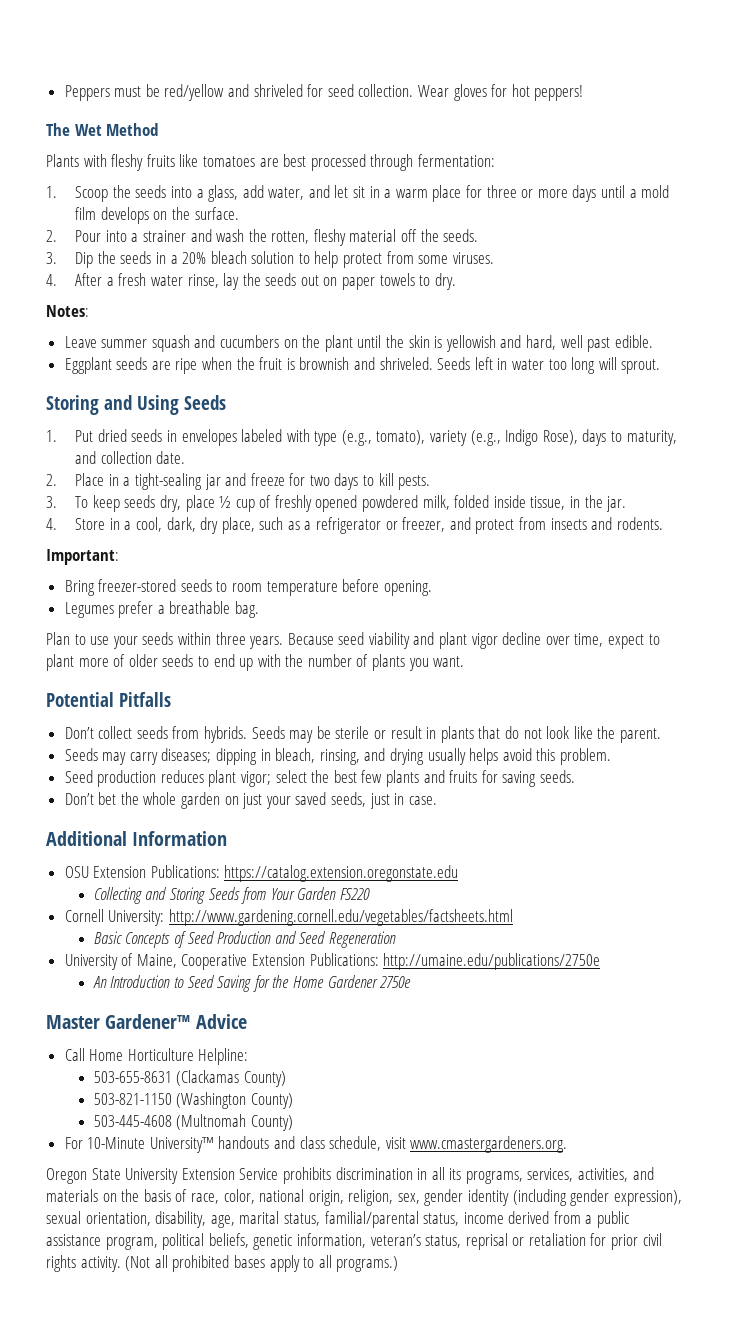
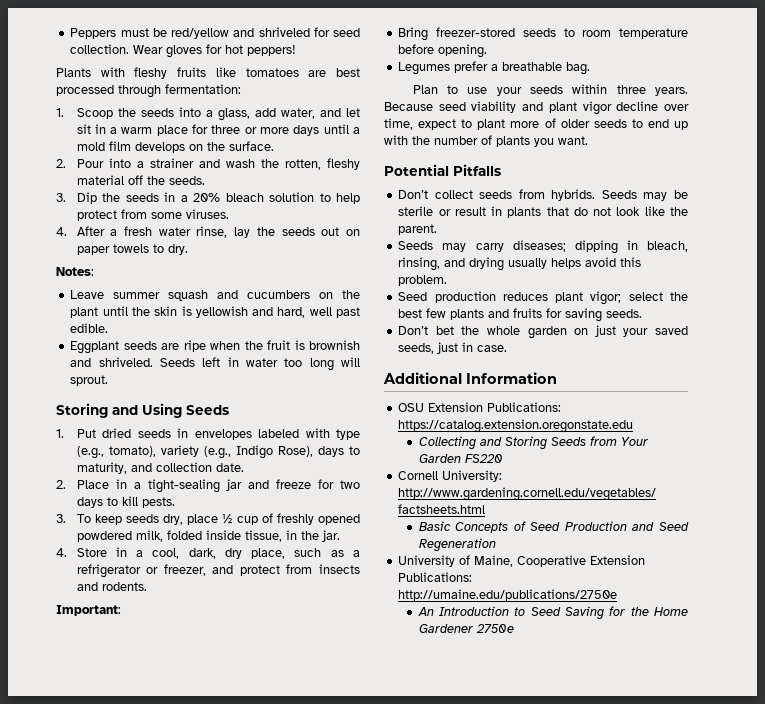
- The Wet Method
- Master Gardener™ Advice
- Call Home Horticulture Helpline:
- 503-655-8631 (Clackamas County)
- 503-821-1150 (Washington County)
- 503-445-4608 (Multnomah County)
- For 10-Minute University™ handouts and class schedule, visit www.cmastergardeners.org.
- Oregon State University Extension Service prohibits discrimination in all its programs, services, activities, and materials on the basis of race, color, national origin, religion, sex, gender identity (including gender expression), sexual orientation, disability, age, marital status, familial/parental status, income derived from a public assistance program, political beliefs, genetic information, veteran’s status, reprisal or retaliation for prior civil rights activity. (Not all prohibited bases apply to all programs.)

